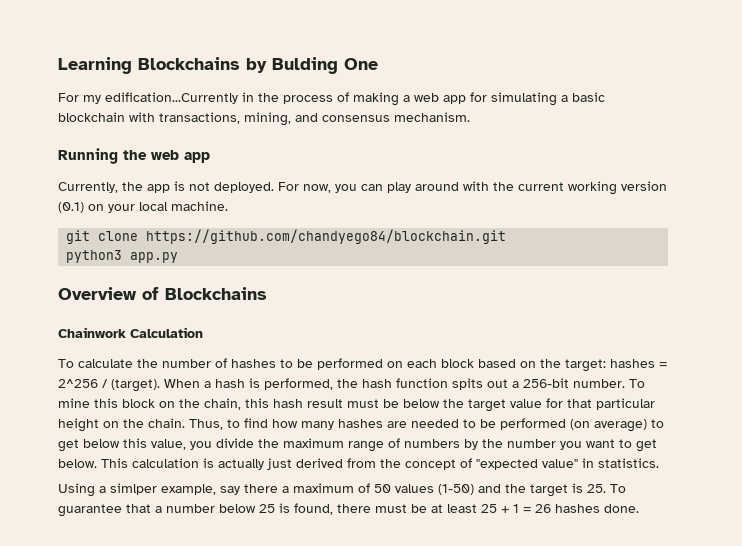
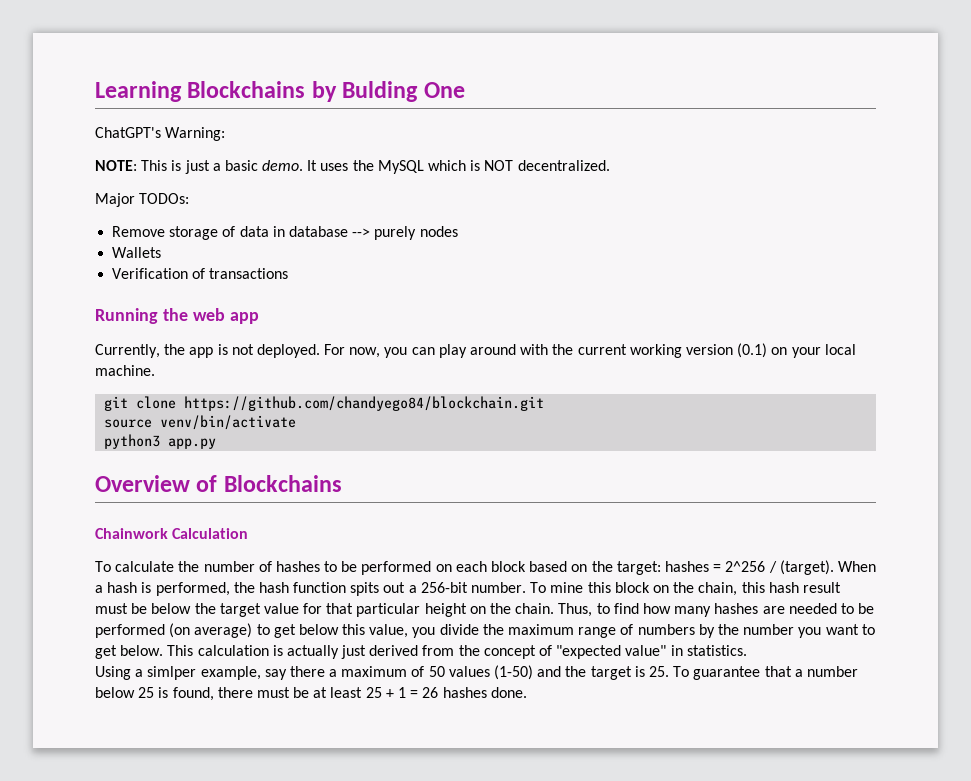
- For my edification...Currently in the process of making a web app for simulating a basic blockchain with transactions, mining, and consensus mechanism.
+ ChatGPT's Warning:
+ NOTE: This is just a basic demo. It uses the MySQL which is NOT decentralized.
+ Major TODOs:
+ Remove storage of data in database --> purely nodes
+ Wallets
+ Verification of transactions
+ source venv/bin/activate

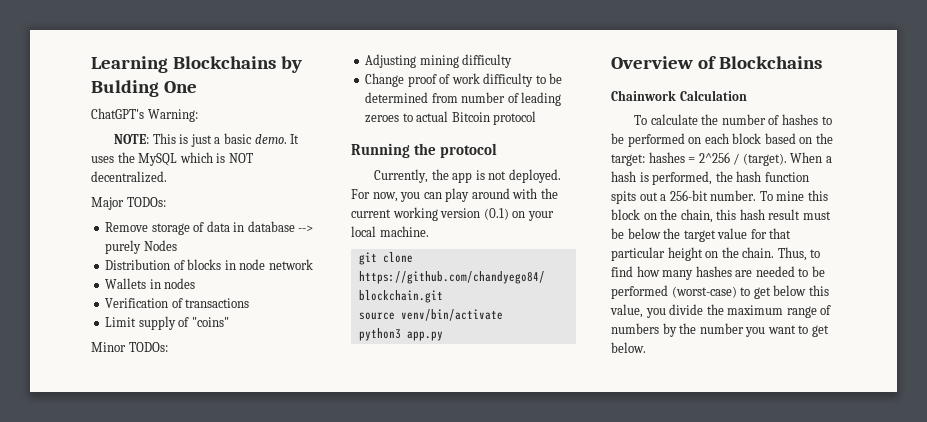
- Remove storage of data in database --> purely nodes
+ Remove storage of data in database --> purely Nodes
+ Distribution of blocks in node network
- Wallets
+ Wallets in nodes
+ Limit supply of "coins"
+ Minor TODOs:
+ Adjusting mining difficulty
+ Change proof of work difficulty to be determined from number of leading zeroes to actual Bitcoin protocol
- Running the web app
+ Running the protocol
- Thus, to find how many hashes are needed to be performed (on average) to get below this value, you divide the maximum range of numbers by the number you want to get below. This calculation is actually just derived from the concept of "expected value" in statistics.
- Using a simlper example, say there a maximum of 50 values (1-50) and the target is 25. To guarantee that a number below 25 is found, there must be at least 25 + 1 = 26 hashes done.
+ Thus, to find how many hashes are needed to be performed (worst-case) to get below this value, you divide the maximum range of numbers by the number you want to get below.

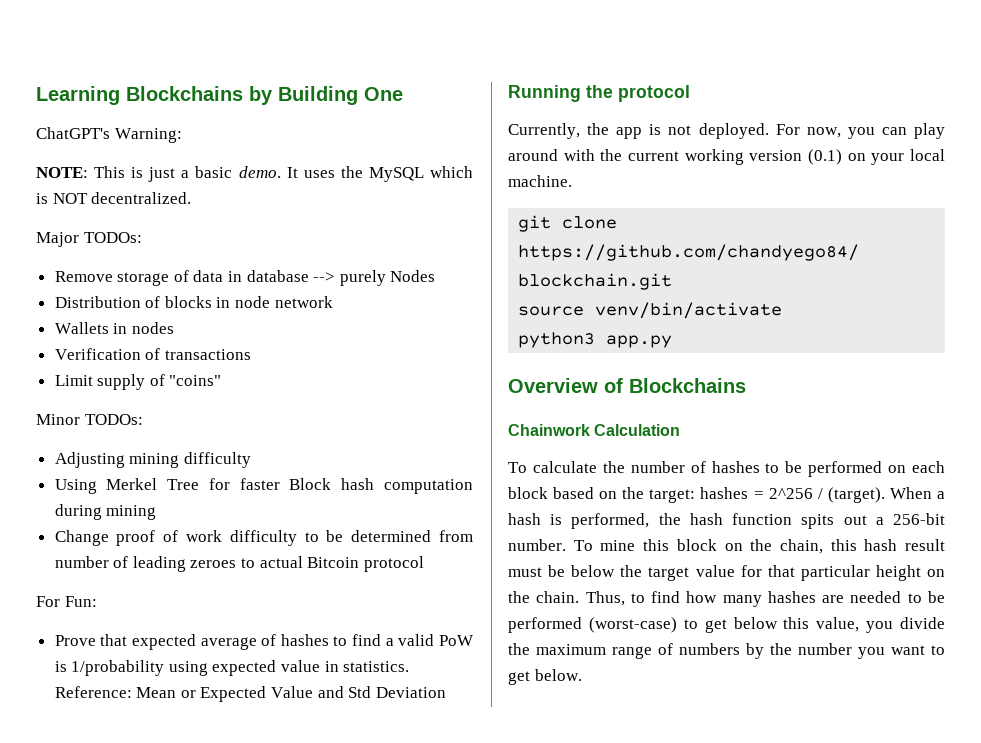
- Learning Blockchains by Bulding One
+ Learning Blockchains by Building One
+ Using Merkel Tree for faster Block hash computation during mining
+ For Fun:
+ Prove that expected average of hashes to find a valid PoW is 1/probability using expected value in statistics. Reference: Mean or Expected Value and Std Deviation

